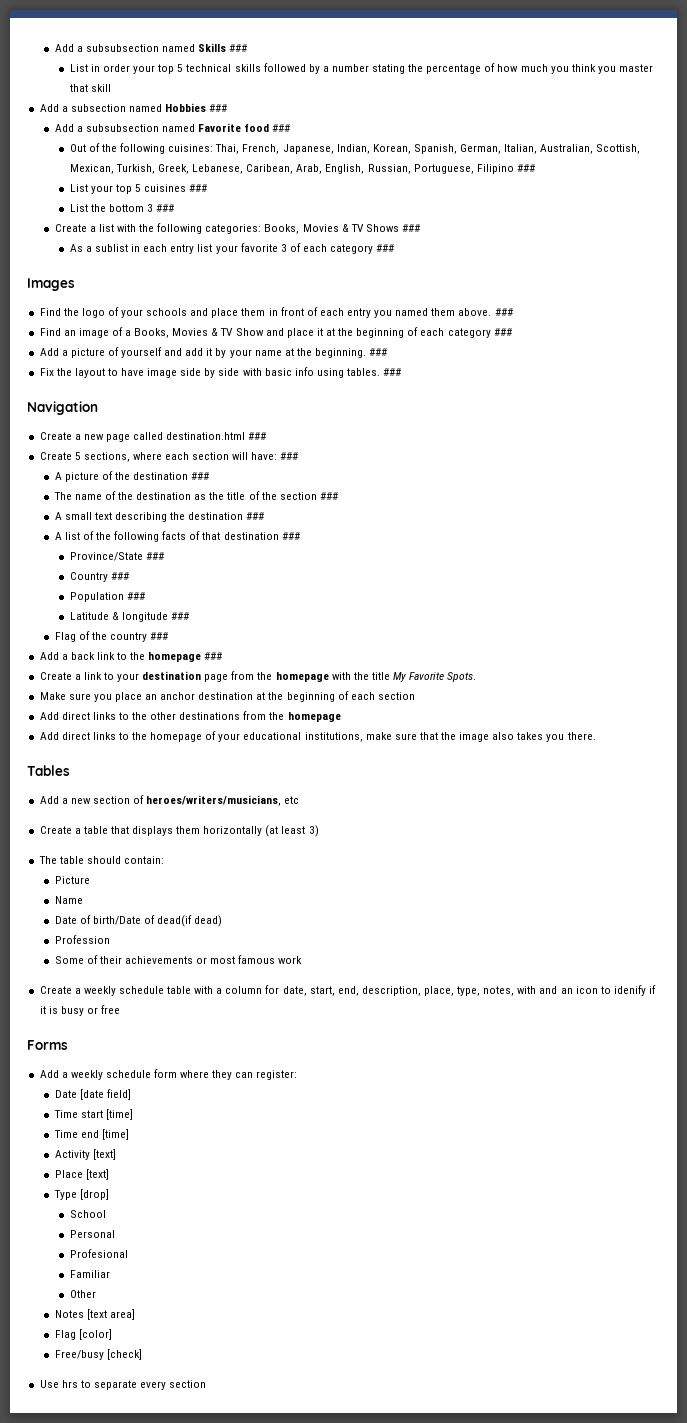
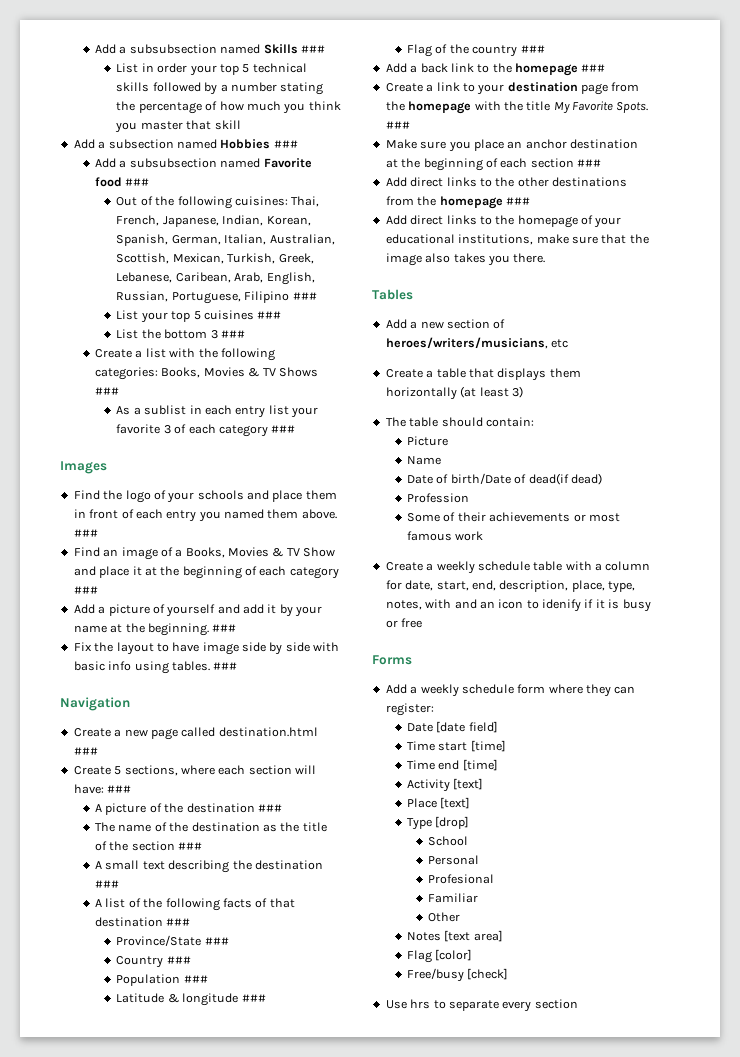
- Create a link to your destination page from the homepage with the title My Favorite Spots.
+ Create a link to your destination page from the homepage with the title My Favorite Spots. ###
- Make sure you place an anchor destination at the beginning of each section
+ Make sure you place an anchor destination at the beginning of each section ###
- Add direct links to the other destinations from the homepage
+ Add direct links to the other destinations from the homepage ###

